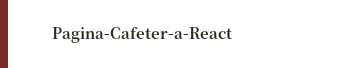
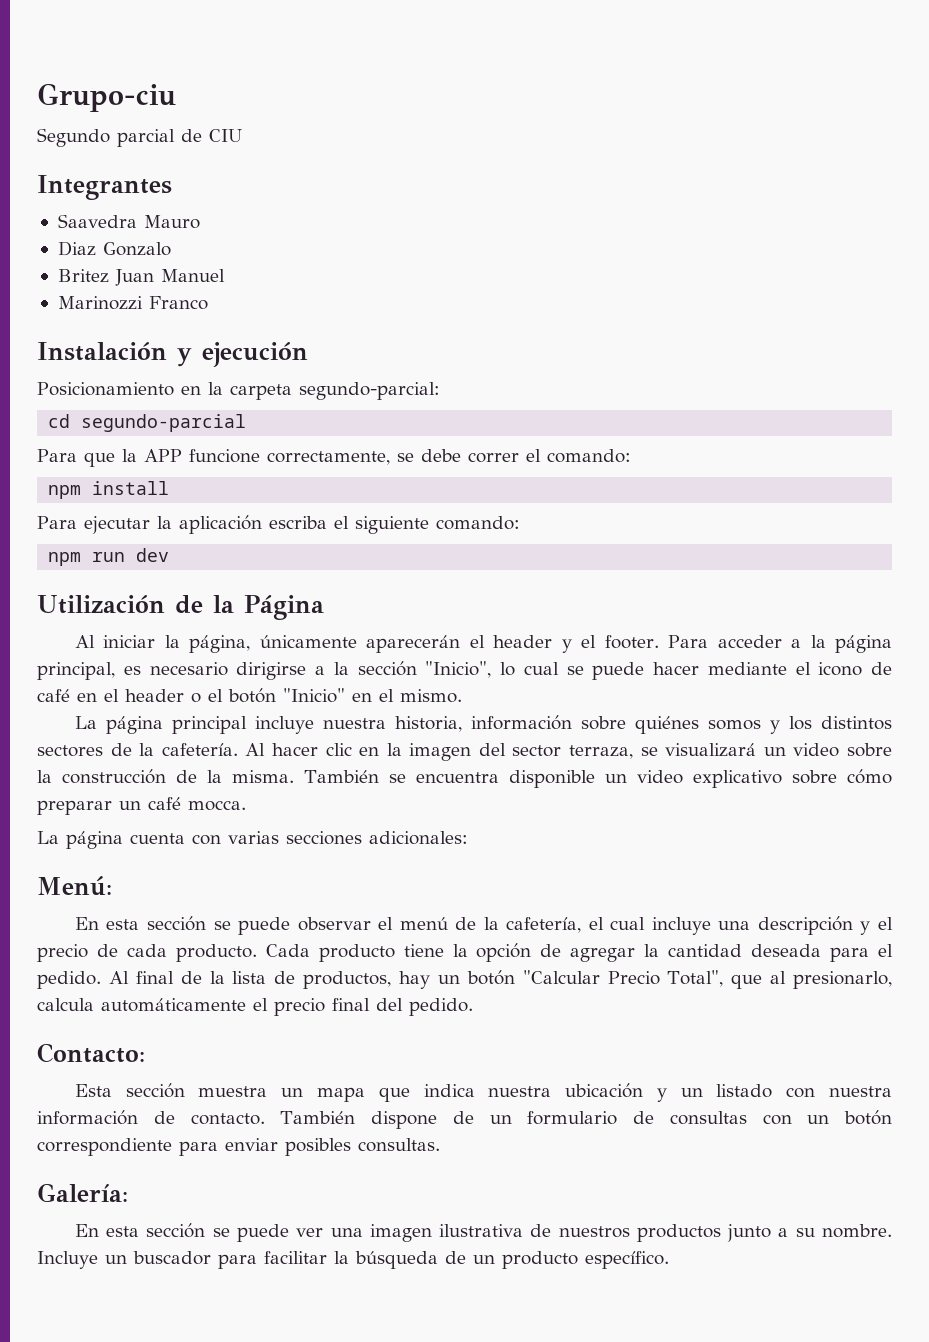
- Pagina-Cafeter-a-React
+ Grupo-ciu
+ Segundo parcial de CIU
+ Integrantes
+ Saavedra Mauro
+ Diaz Gonzalo
+ Britez Juan Manuel
+ Marinozzi Franco
+ Instalación y ejecución
+ Posicionamiento en la carpeta segundo-parcial:
+ cd segundo-parcial
+ Para que la APP funcione correctamente, se debe correr el comando:
+ npm install
+ Para ejecutar la aplicación escriba el siguiente comando:
+ npm run dev
+ Utilización de la Página
+ Al iniciar la página, únicamente aparecerán el header y el footer. Para acceder a la página principal, es necesario dirigirse a la sección "Inicio", lo cual se puede hacer mediante el icono de café en el header o el botón "Inicio" en el mismo.
+ La página principal incluye nuestra historia, información sobre quiénes somos y los distintos sectores de la cafetería. Al hacer clic en la imagen del sector terraza, se visualizará un video sobre la construcción de la misma. También se encuentra disponible un video explicativo sobre cómo preparar un café mocca.
+ La página cuenta con varias secciones adicionales:
+ Menú:
+ En esta sección se puede observar el menú de la cafetería, el cual incluye una descripción y el precio de cada producto. Cada producto tiene la opción de agregar la cantidad deseada para el pedido. Al final de la lista de productos, hay un botón "Calcular Precio Total", que al presionarlo, calcula automáticamente el precio final del pedido.
+ Contacto:
+ Esta sección muestra un mapa que indica nuestra ubicación y un listado con nuestra información de contacto. También dispone de un formulario de consultas con un botón correspondiente para enviar posibles consultas.
+ Galería:
+ En esta sección se puede ver una imagen ilustrativa de nuestros productos junto a su nombre. Incluye un buscador para facilitar la búsqueda de un producto específico.

